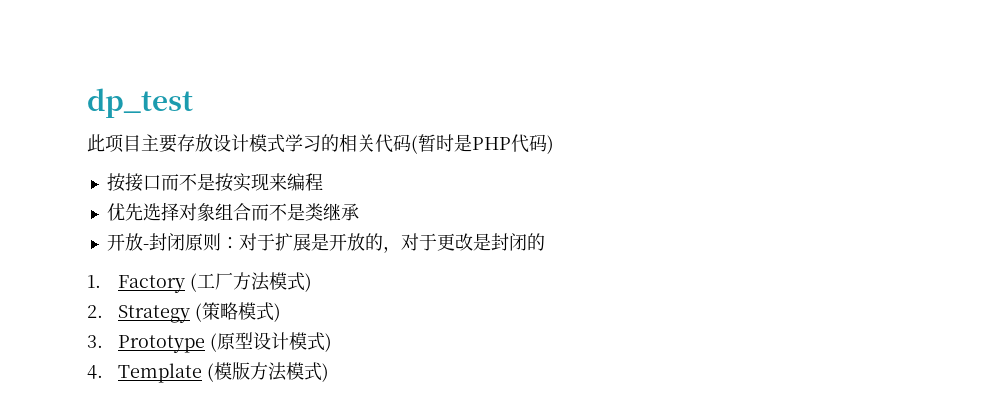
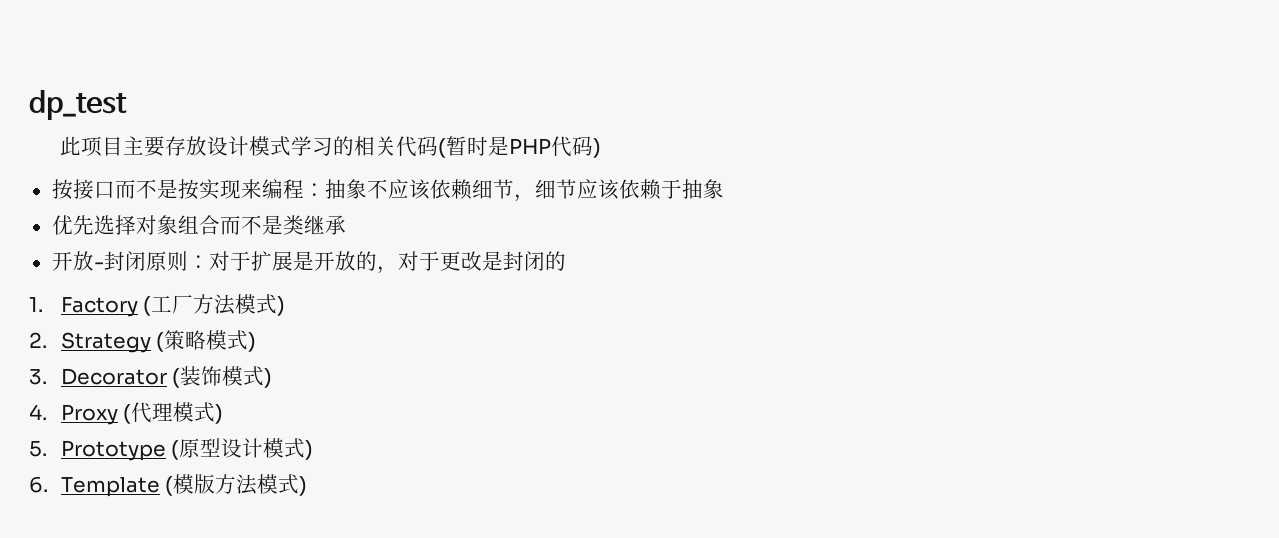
- 按接口而不是按实现来编程
+ 按接口而不是按实现来编程：抽象不应该依赖细节，细节应该依赖于抽象
- 3. Prototype (原型设计模式)
+ 3. Decorator (装饰模式)
+ 4. Proxy (代理模式)
+ 5. Prototype (原型设计模式)
- 4. Template (模版方法模式)
+ 6. Template (模版方法模式)

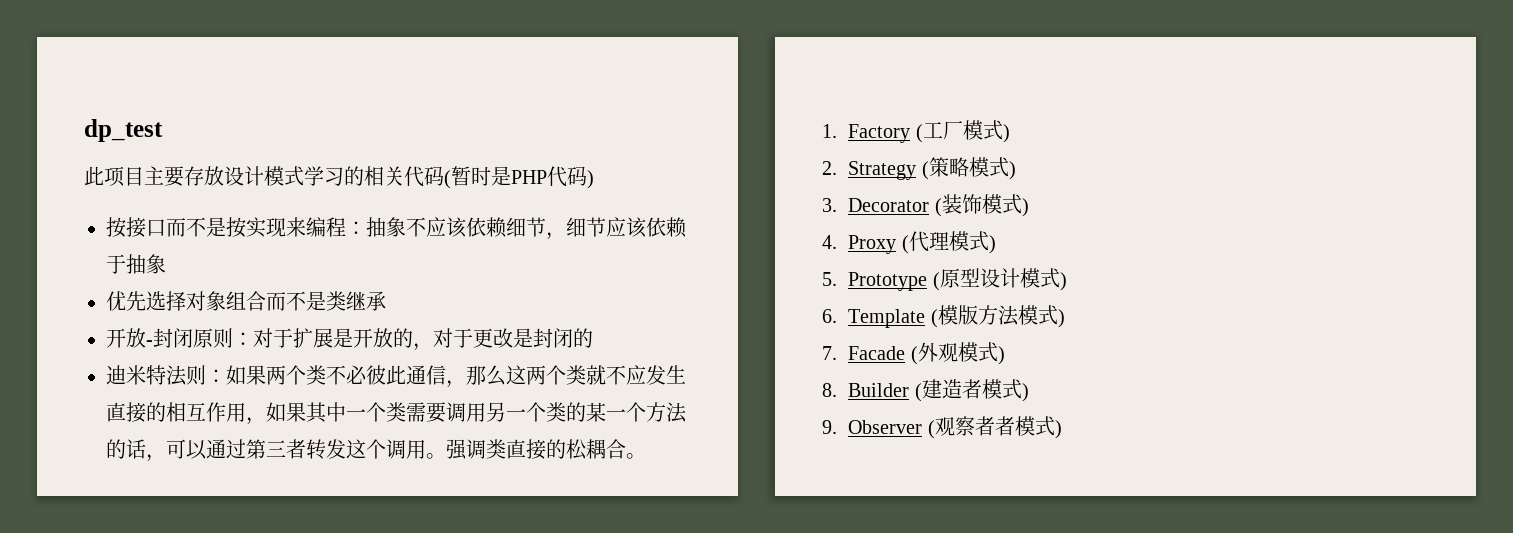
+ 迪米特法则：如果两个类不必彼此通信，那么这两个类就不应发生直接的相互作用，如果其中一个类需要调用另一个类的某一个方法的话，可以通过第三者转发这个调用。强调类直接的松耦合。
- 1. Factory (工厂方法模式)
+ 1. Factory (工厂模式)
+ 7. Facade (外观模式)
+ 8. Builder (建造者模式)
+ 9. Observer (观察者者模式)

